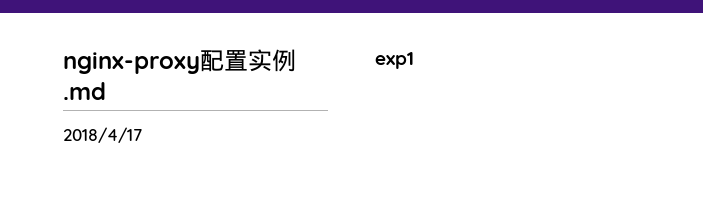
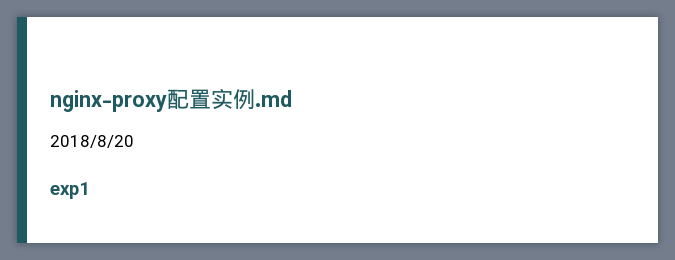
- 2018/4/17
+ 2018/8/20

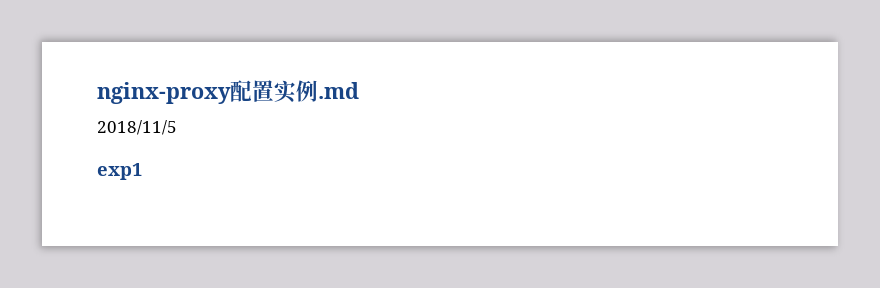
- 2018/8/20
+ 2018/11/5

